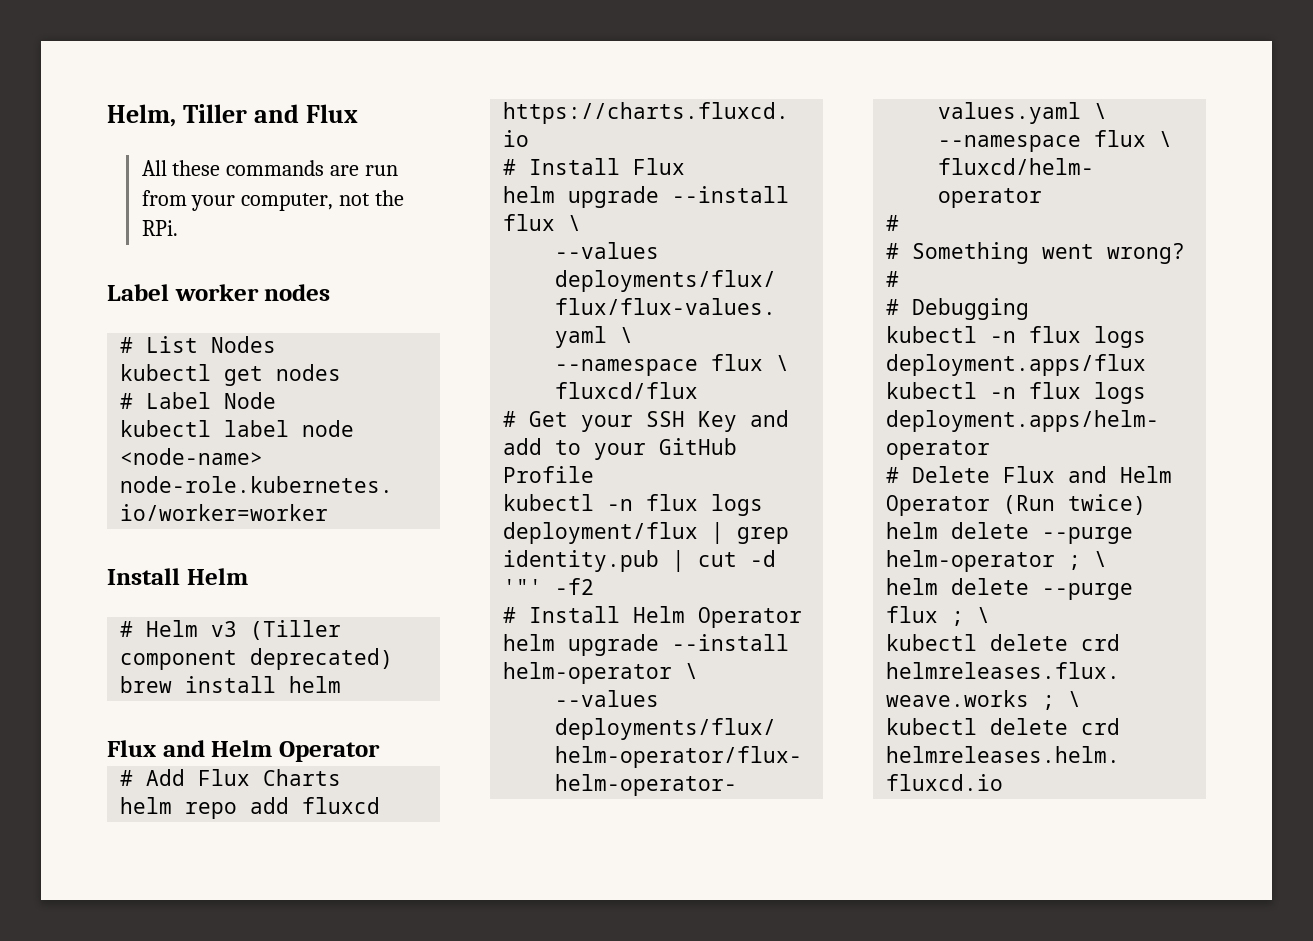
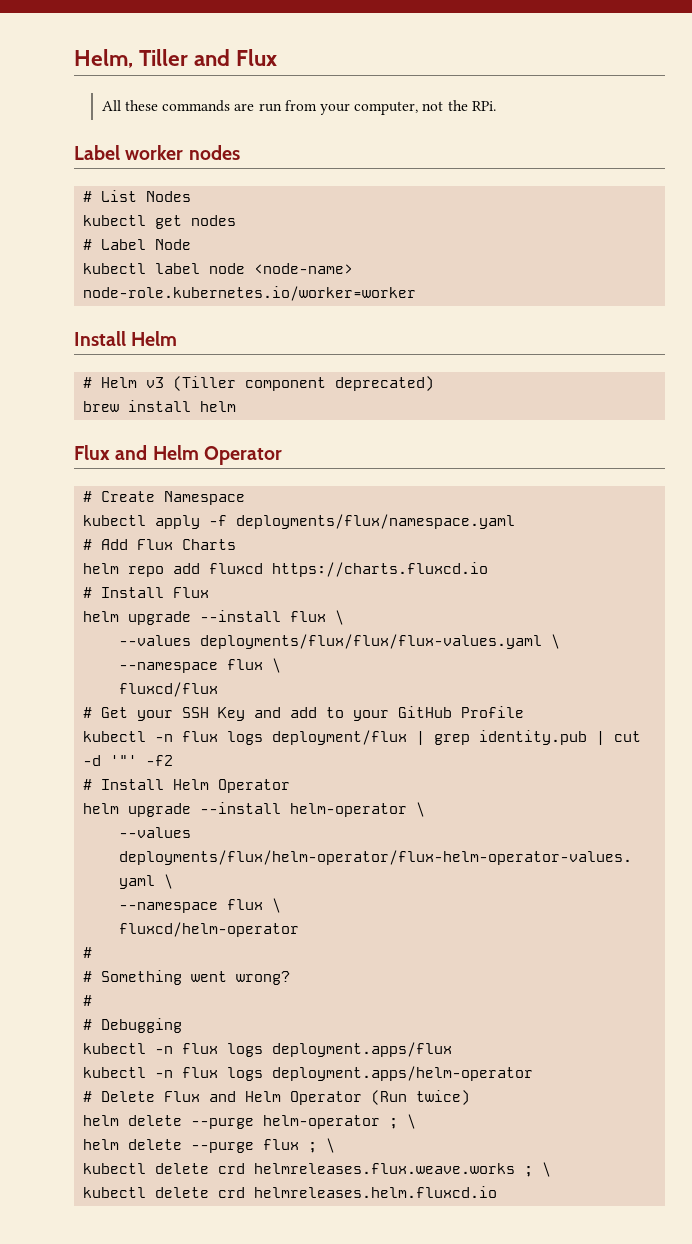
+ # Create Namespace
+ kubectl apply -f deployments/flux/namespace.yaml

